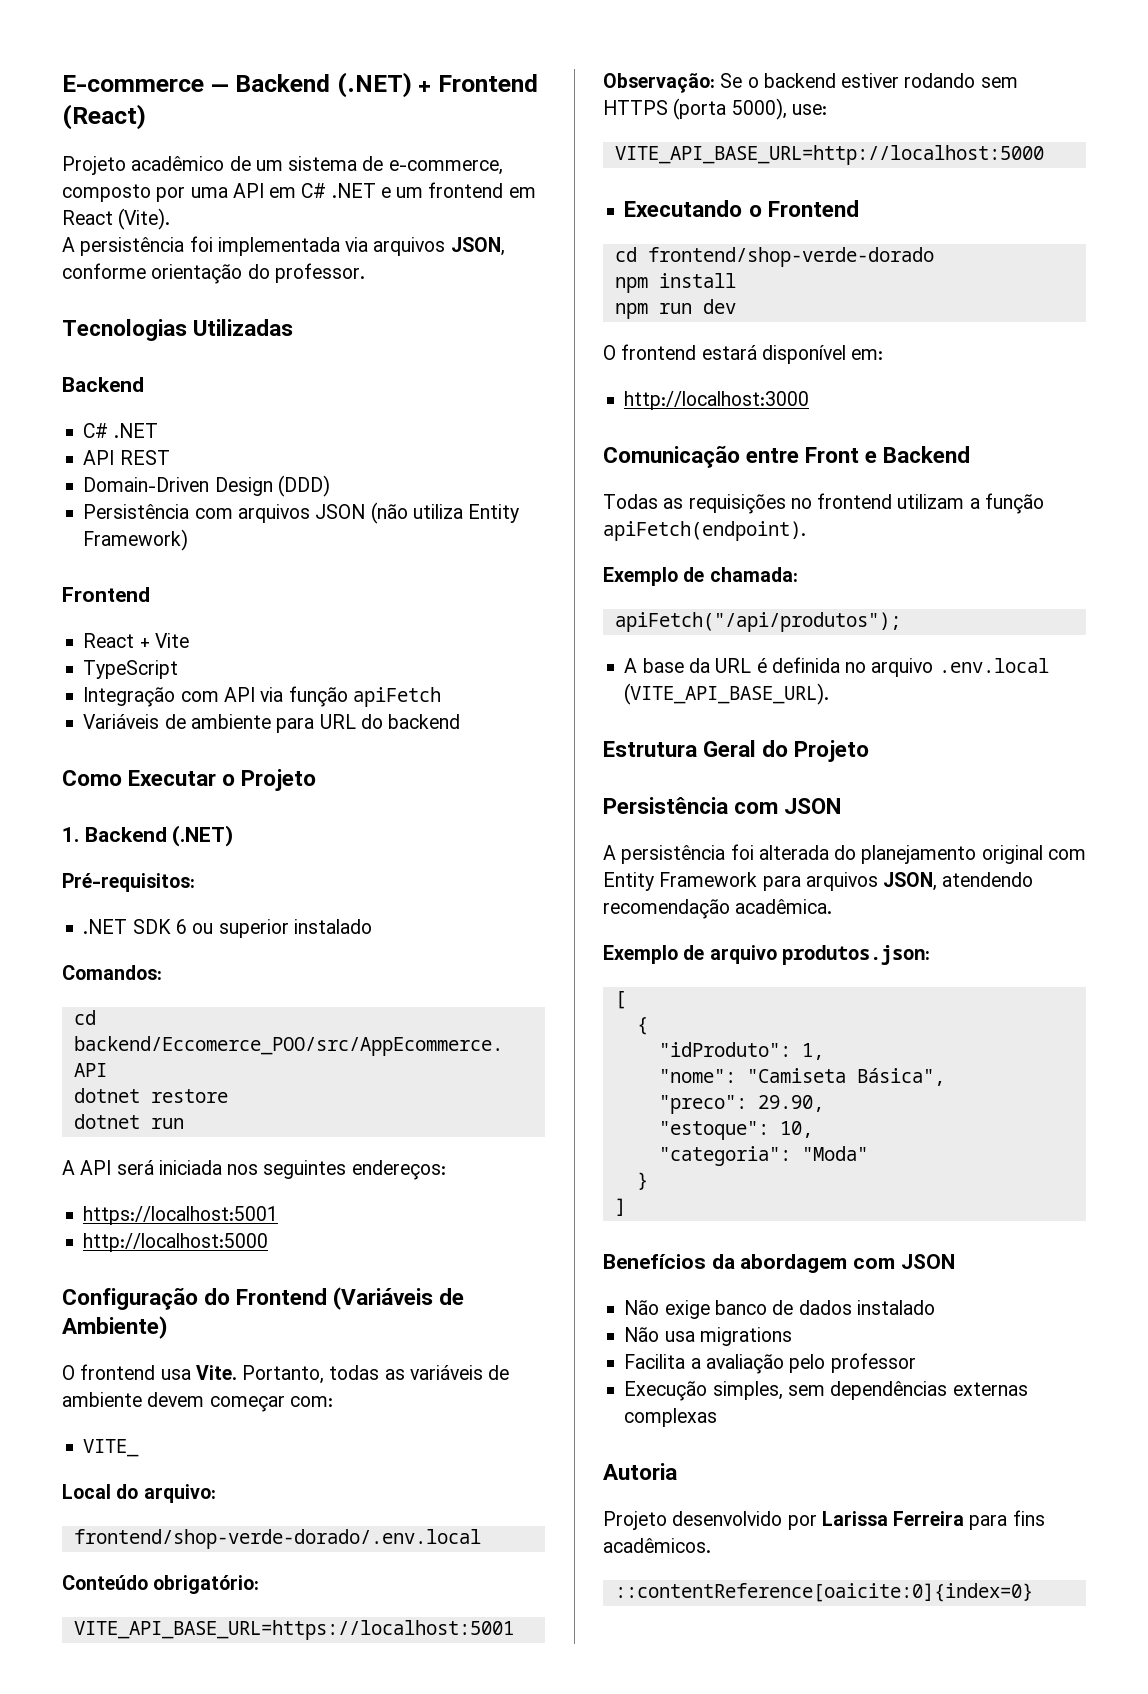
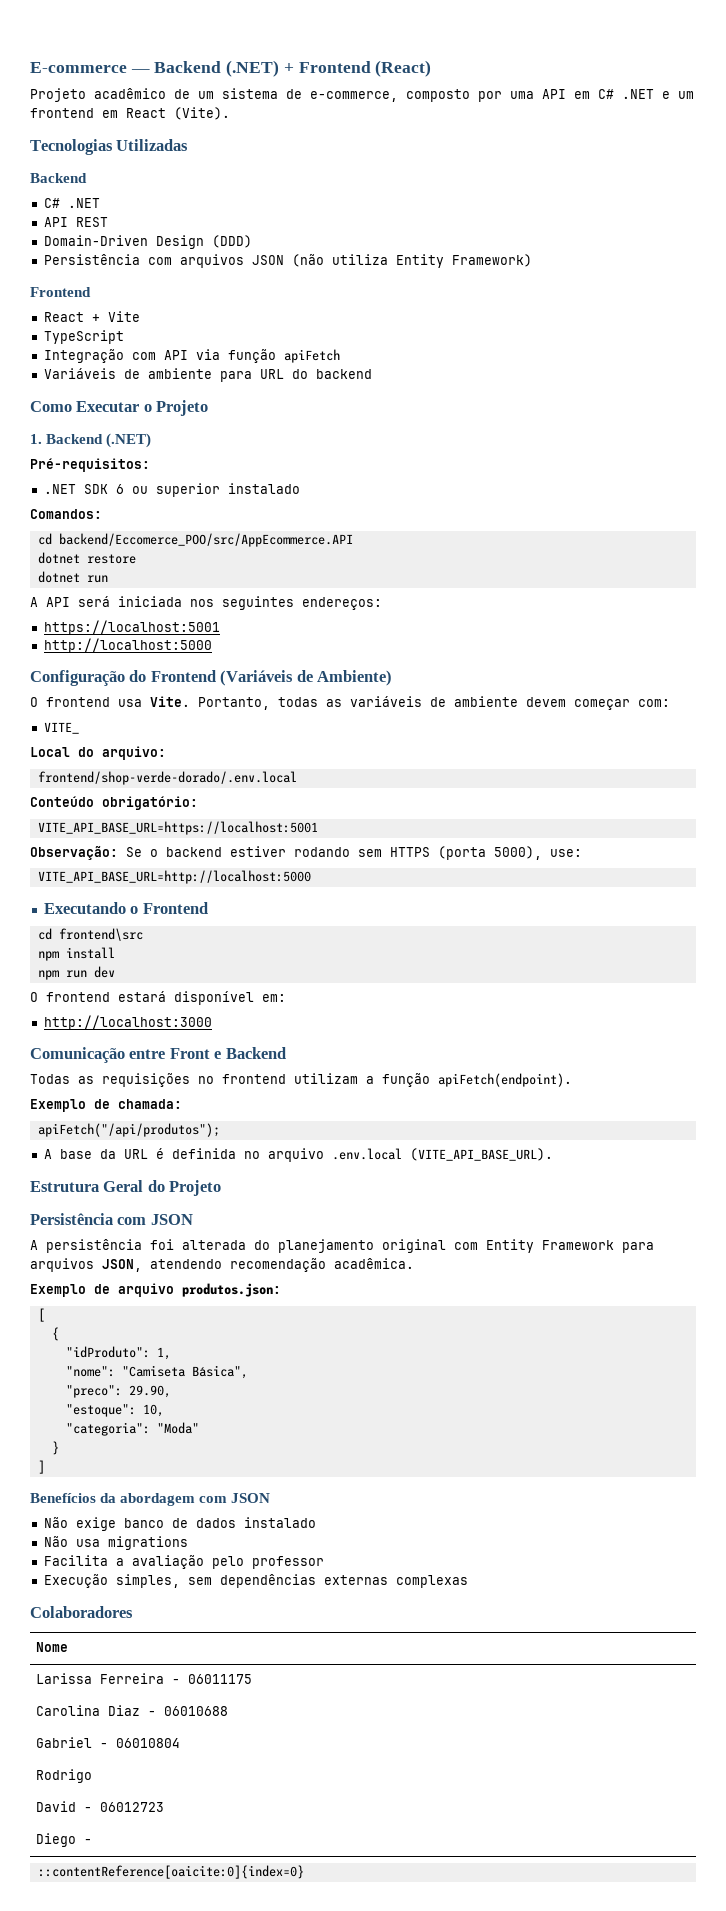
- A persistência foi implementada via arquivos JSON, conforme orientação do professor.
- cd frontend/shop-verde-dorado
+ cd frontend\src
- Autoria
- Projeto desenvolvido por Larissa Ferreira para fins acadêmicos.
+ Colaboradores
+ Nome
+ Larissa Ferreira - 06011175
+ Carolina Diaz - 06010688
+ Gabriel - 06010804
+ Rodrigo
+ David - 06012723
+ Diego -

